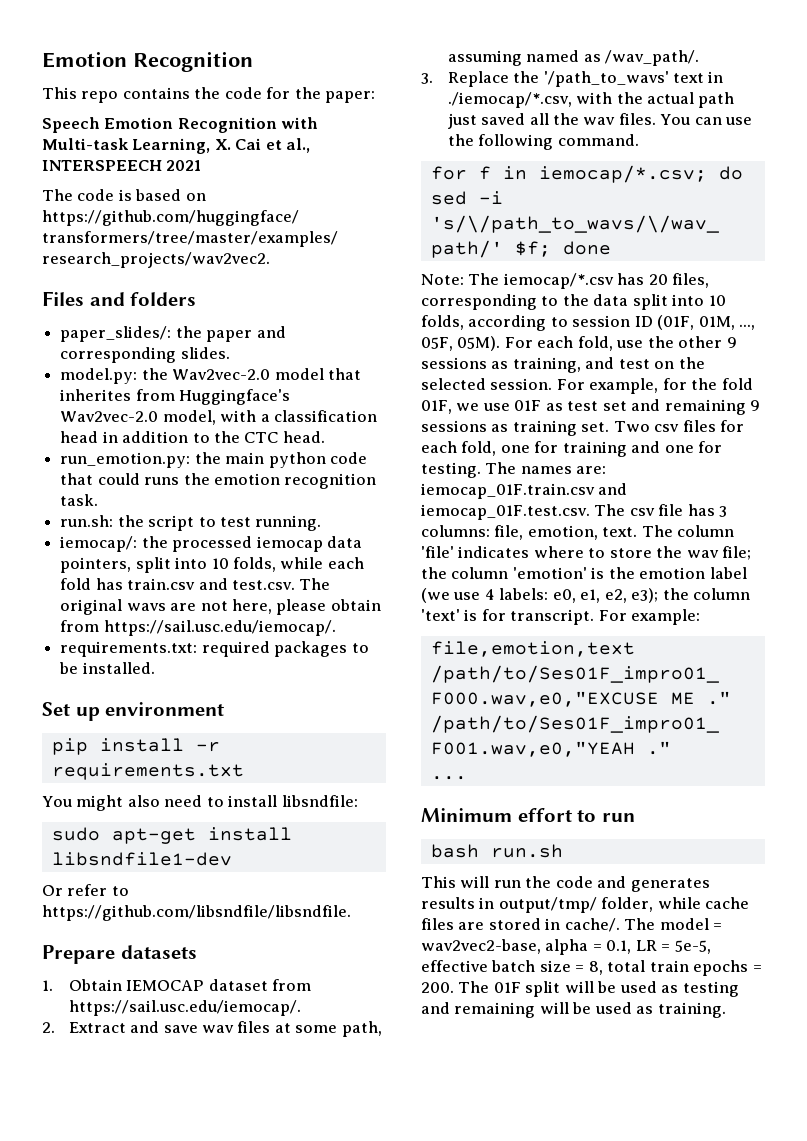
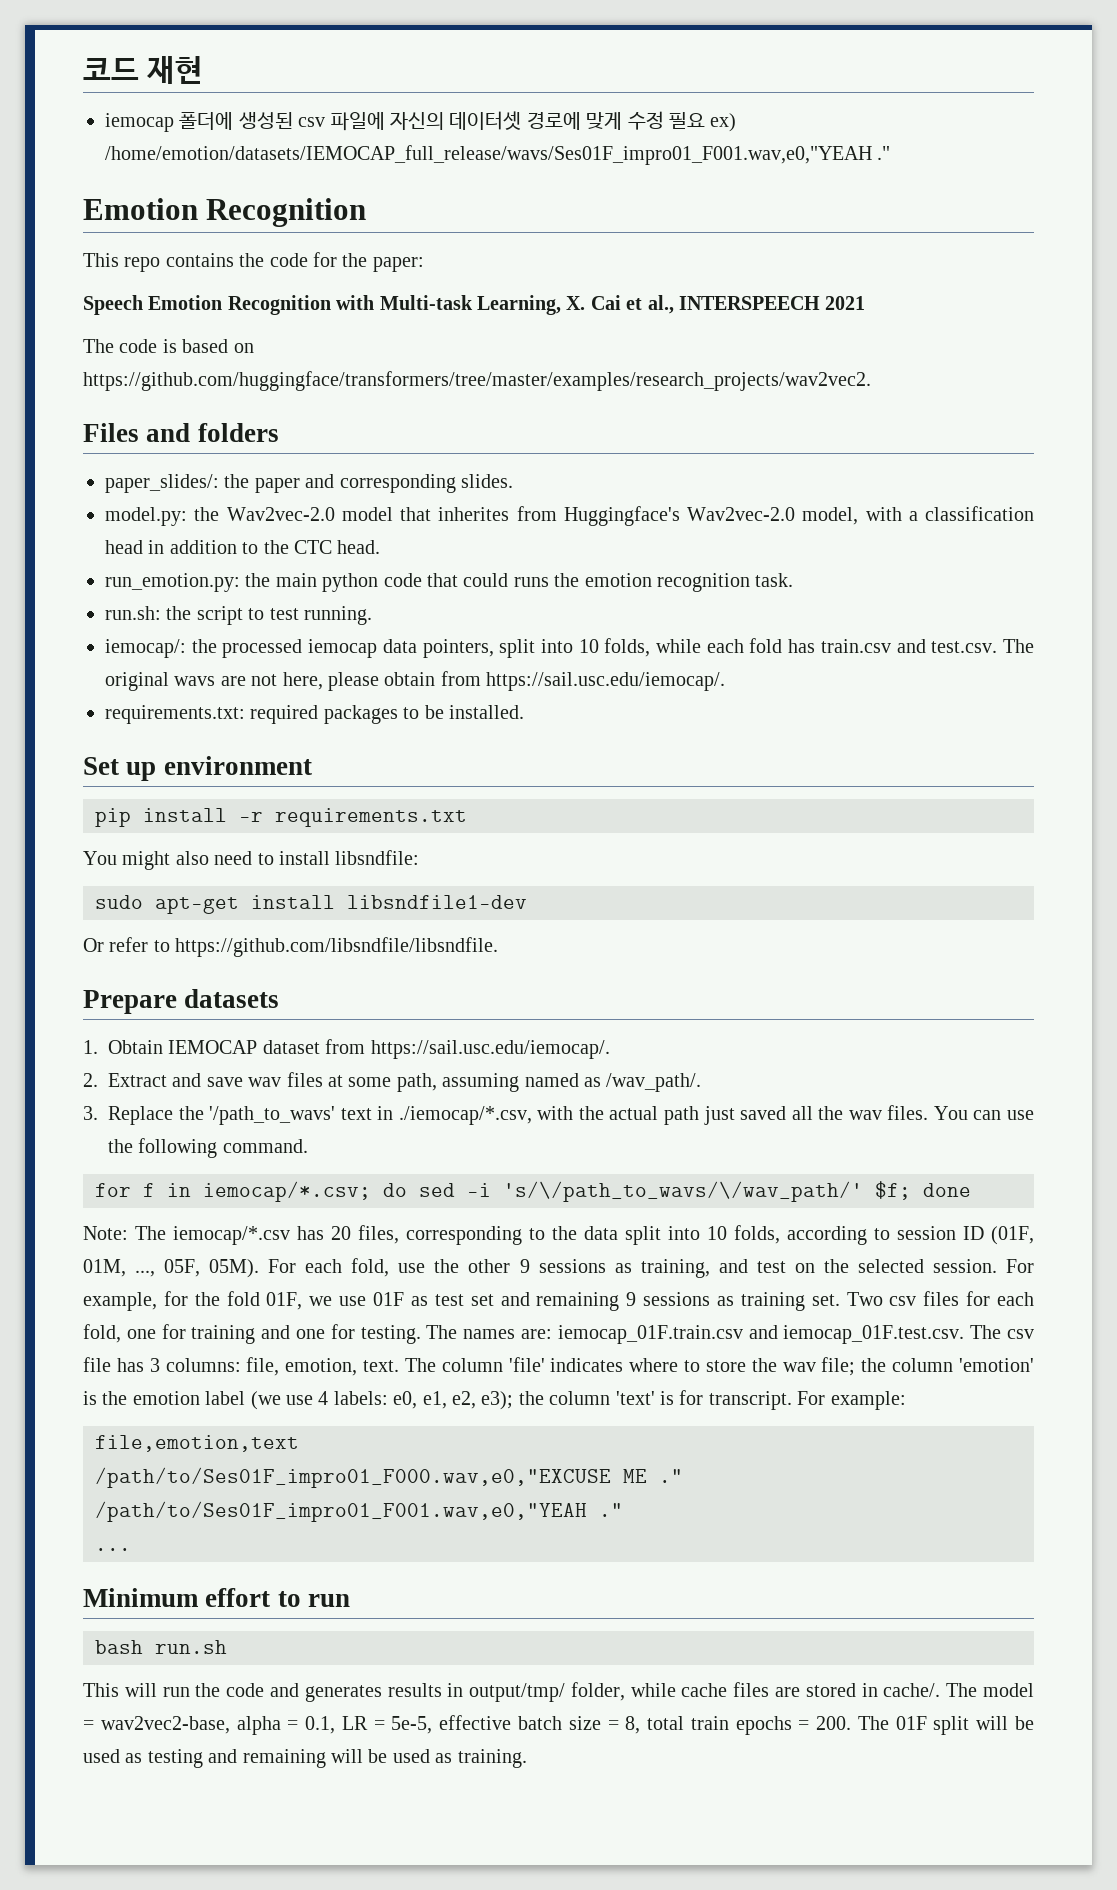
+ 코드 재현
+ iemocap 폴더에 생성된 csv 파일에 자신의 데이터셋 경로에 맞게 수정 필요 ex) /home/emotion/datasets/IEMOCAP_full_release/wavs/Ses01F_impro01_F001.wav,e0,"YEAH ."

